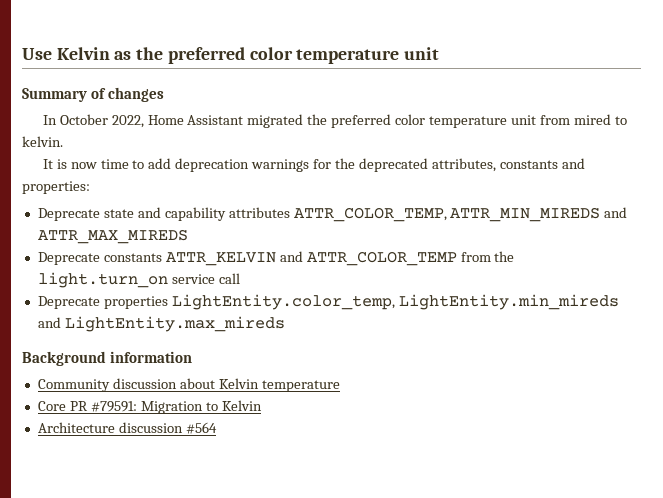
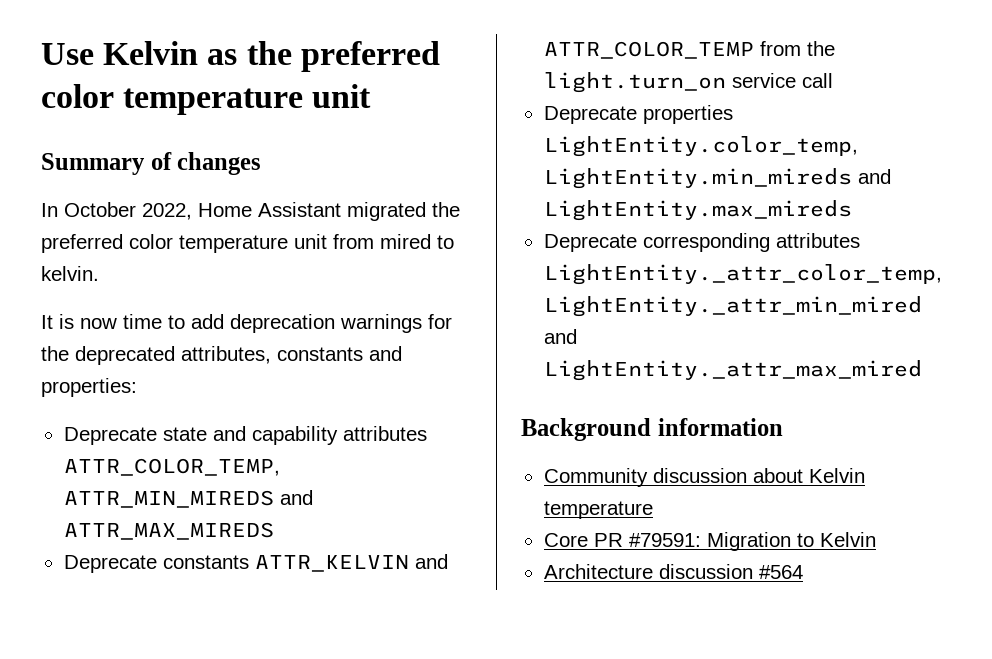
+ Deprecate corresponding attributes LightEntity._attr_color_temp, LightEntity._attr_min_mired and LightEntity._attr_max_mired

